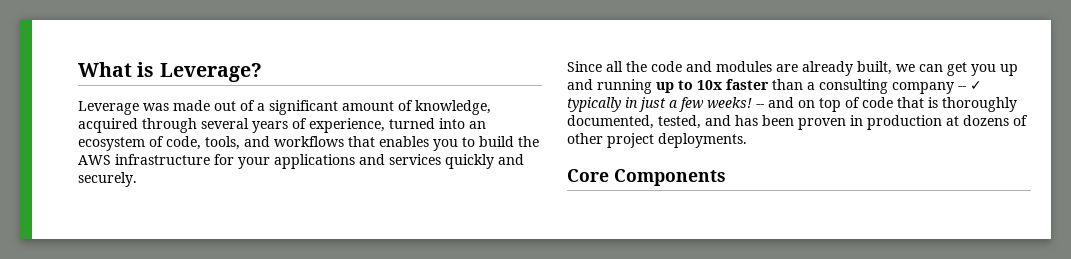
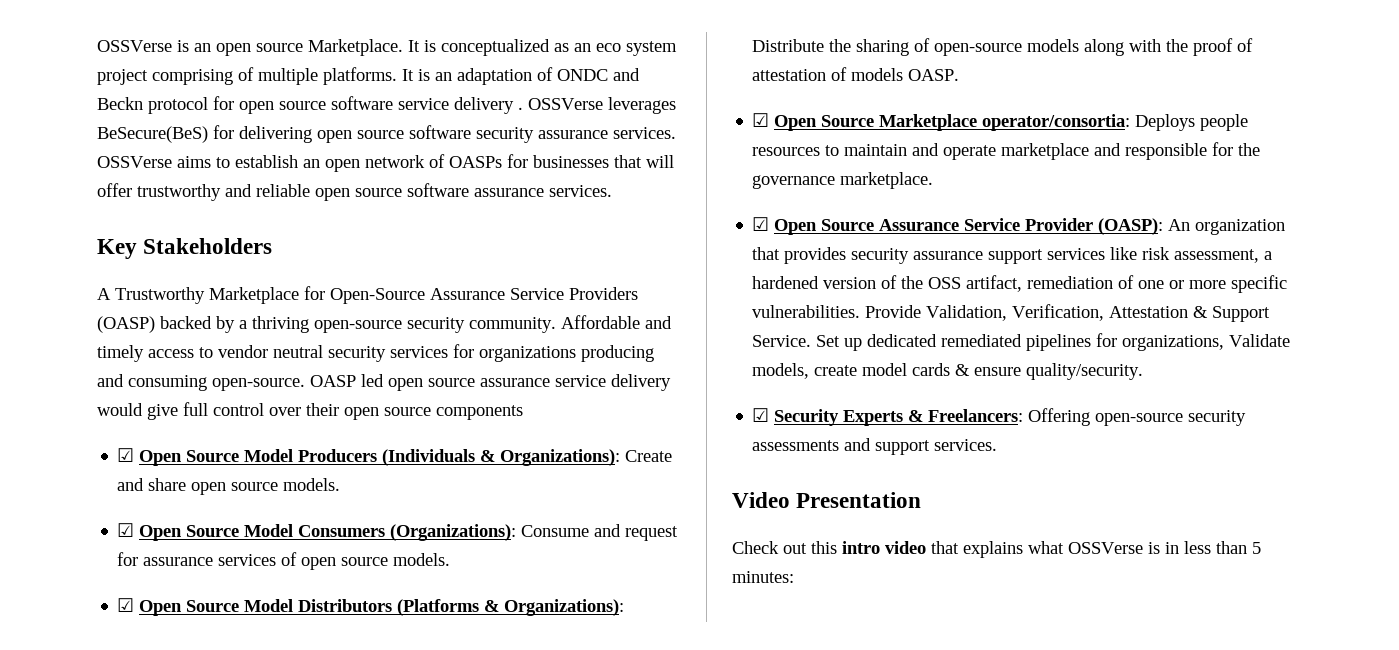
- What is Leverage?
- Leverage was made out of a significant amount of knowledge, acquired through several years of experience, turned into an ecosystem of code, tools, and workflows that enables you to build the AWS infrastructure for your applications and services quickly and securely.
- Since all the code and modules are already built, we can get you up and running up to 10x faster than a consulting company -- ✓ typically in just a few weeks! -- and on top of code that is thoroughly documented, tested, and has been proven in production at dozens of other project deployments.
- Core Components
+ OSSVerse is an open source Marketplace. It is conceptualized as an eco system project comprising of multiple platforms. It is an adaptation of ONDC and Beckn protocol for open source software service delivery . OSSVerse leverages BeSecure(BeS) for delivering open source software security assurance services. OSSVerse aims to establish an open network of OASPs for businesses that will offer trustworthy and reliable open source software assurance services.
+ Key Stakeholders
+ A Trustworthy Marketplace for Open-Source Assurance Service Providers (OASP) backed by a thriving open-source security community. Affordable and timely access to vendor neutral security services for organizations producing and consuming open-source. OASP led open source assurance service delivery would give full control over their open source components
+ ☑ Open Source Model Producers (Individuals & Organizations): Create and share open source models.
+ ☑ Open Source Model Consumers (Organizations): Consume and request for assurance services of open source models.
+ ☑ Open Source Model Distributors (Platforms & Organizations): Distribute the sharing of open-source models along with the proof of attestation of models OASP.
+ ☑ Open Source Marketplace operator/consortia: Deploys people resources to maintain and operate marketplace and responsible for the governance marketplace.
+ ☑ Open Source Assurance Service Provider (OASP): An organization that provides security assurance support services like risk assessment, a hardened version of the OSS artifact, remediation of one or more specific vulnerabilities. Provide Validation, Verification, Attestation & Support Service. Set up dedicated remediated pipelines for organizations, Validate models, create model cards & ensure quality/security.
+ ☑ Security Experts & Freelancers: Offering open-source security assessments and support services.
+ Video Presentation
+ Check out this intro video that explains what OSSVerse is in less than 5 minutes:

